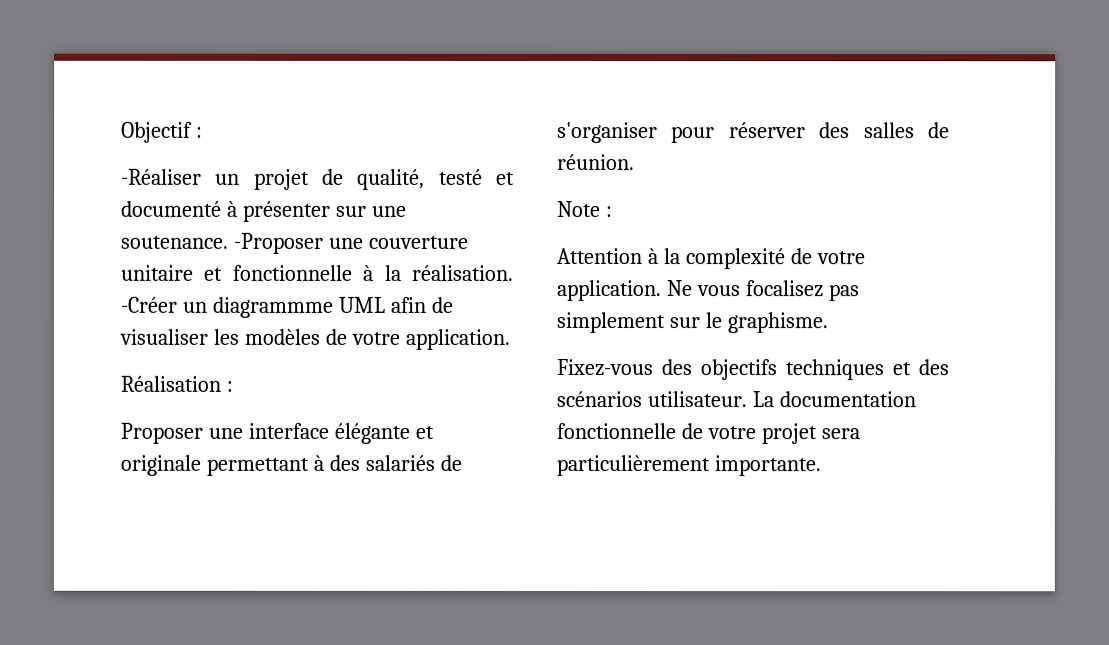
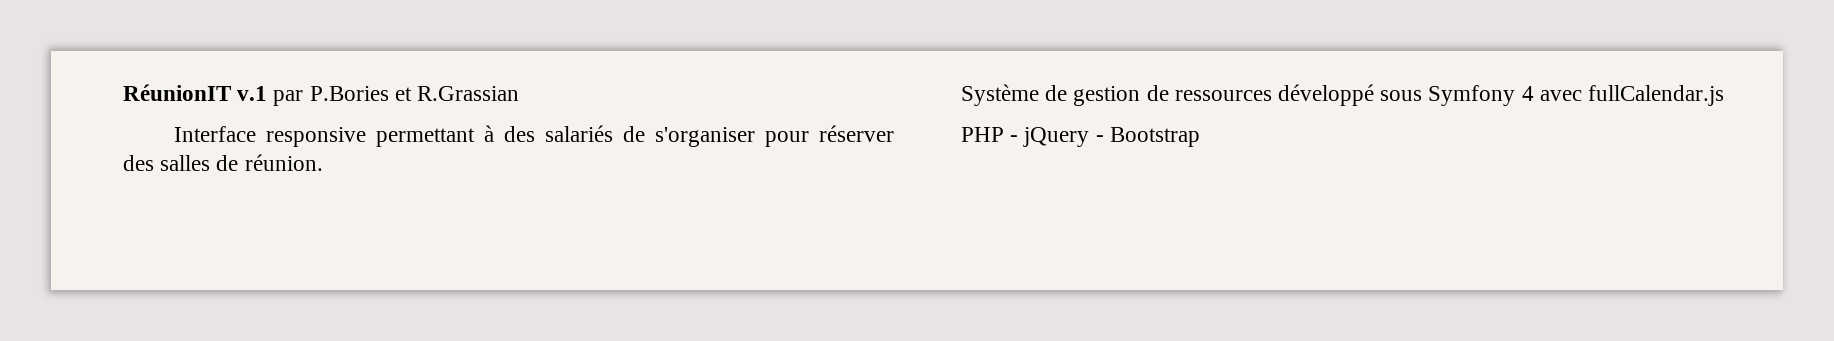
- Objectif :
- -Réaliser un projet de qualité, testé et documenté à présenter sur une soutenance. -Proposer une couverture unitaire et fonctionnelle à la réalisation. -Créer un diagrammme UML afin de visualiser les modèles de votre application.
- Réalisation :
- Proposer une interface élégante et originale permettant à des salariés de s'organiser pour réserver des salles de réunion.
+ RéunionIT v.1 par P.Bories et R.Grassian
+ Interface responsive permettant à des salariés de s'organiser pour réserver des salles de réunion.
- Note :
- Attention à la complexité de votre application. Ne vous focalisez pas simplement sur le graphisme.
- Fixez-vous des objectifs techniques et des scénarios utilisateur. La documentation fonctionnelle de votre projet sera particulièrement importante.
+ Système de gestion de ressources développé sous Symfony 4 avec fullCalendar.js
+ PHP - jQuery - Bootstrap

